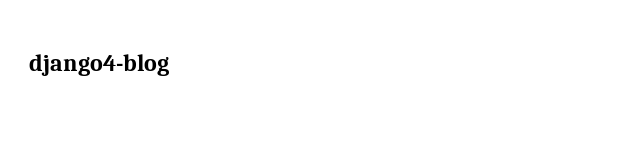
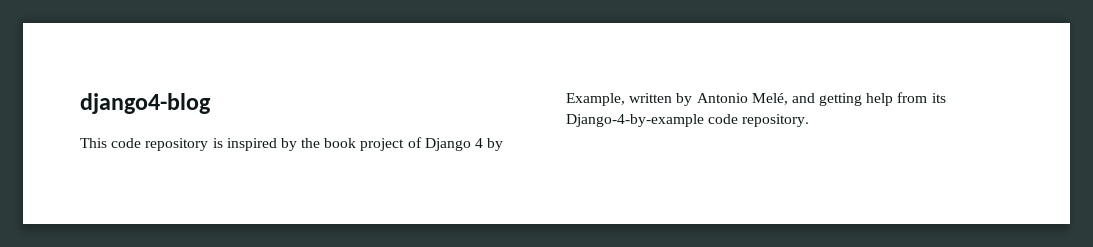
+ This code repository is inspired by the book project of Django 4 by Example, written by Antonio Melé, and getting help from its Django-4-by-example code repository.

